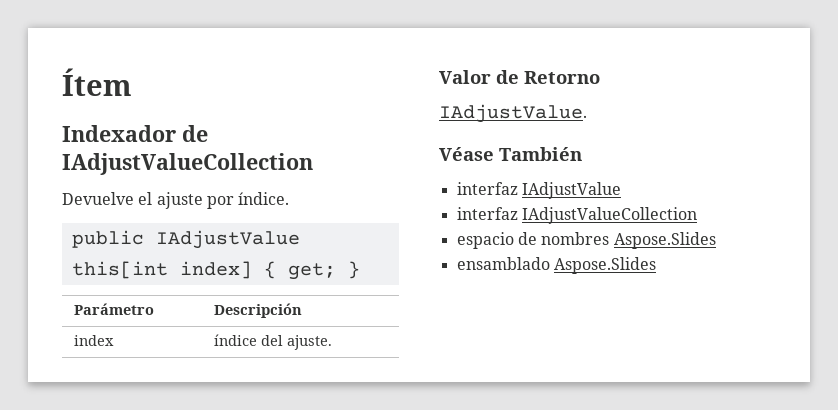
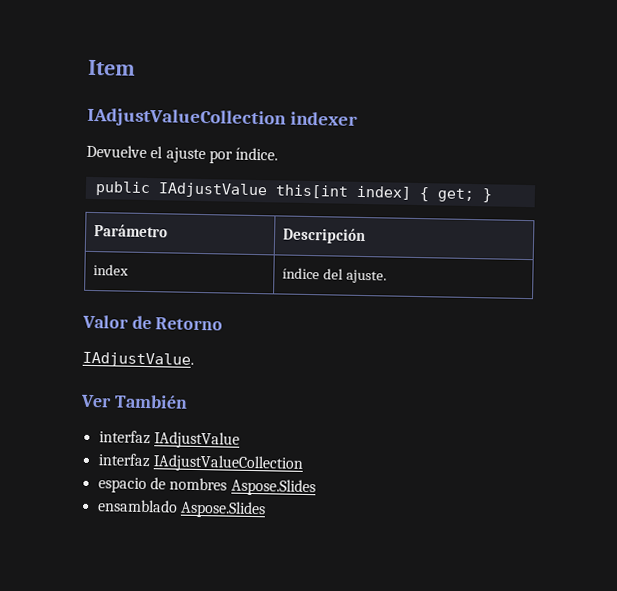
- Ítem
- Indexador de IAdjustValueCollection
+ Item
+ IAdjustValueCollection indexer
- Véase También
+ Ver También

